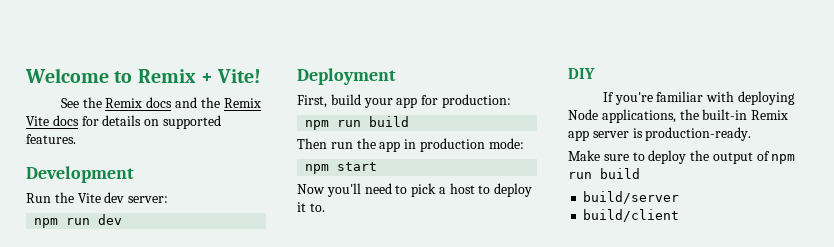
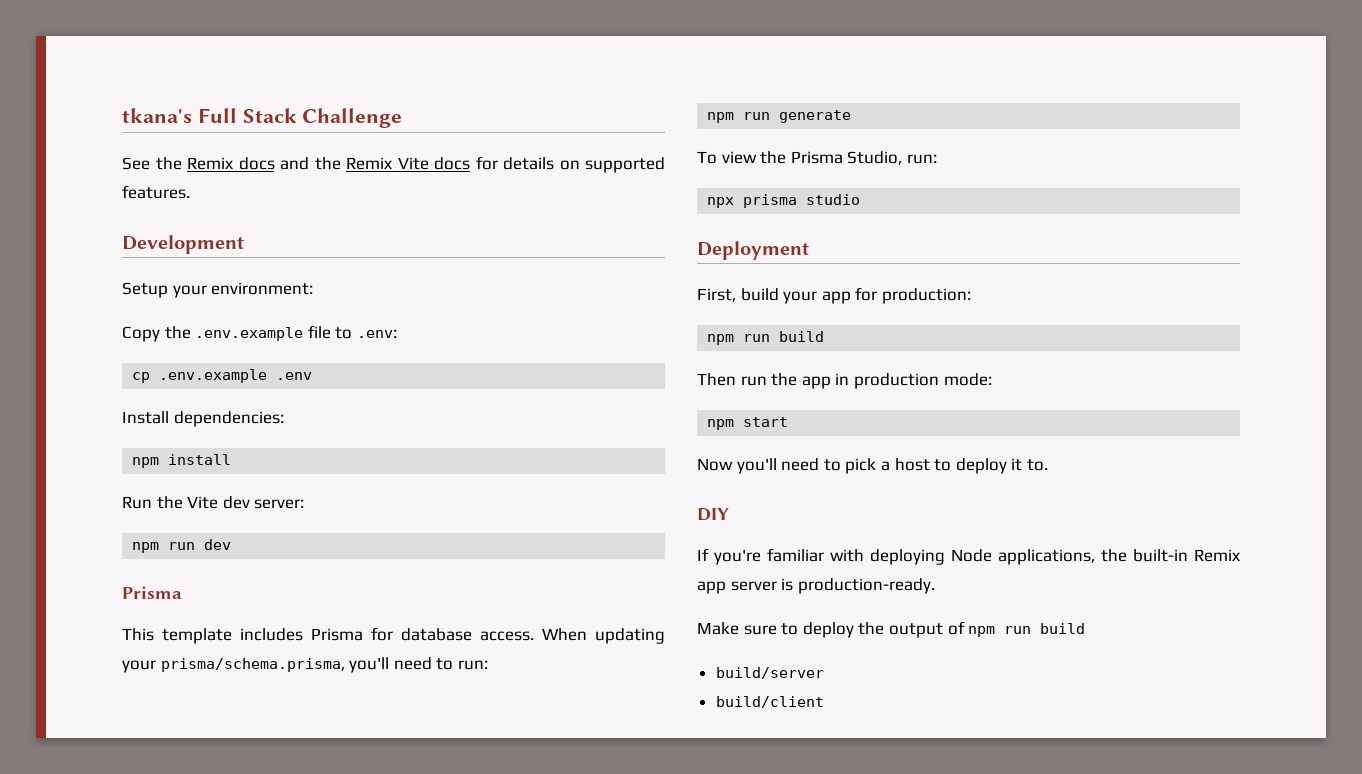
- Welcome to Remix + Vite!
+ tkana's Full Stack Challenge
+ Setup your environment:
+ Copy the .env.example file to .env:
+ cp .env.example .env
+ Install dependencies:
+ npm install
  npm run dev
+ Prisma
+ This template includes Prisma for database access. When updating your prisma/schema.prisma, you'll need to run:
+ npm run generate
+ To view the Prisma Studio, run:
+ npx prisma studio

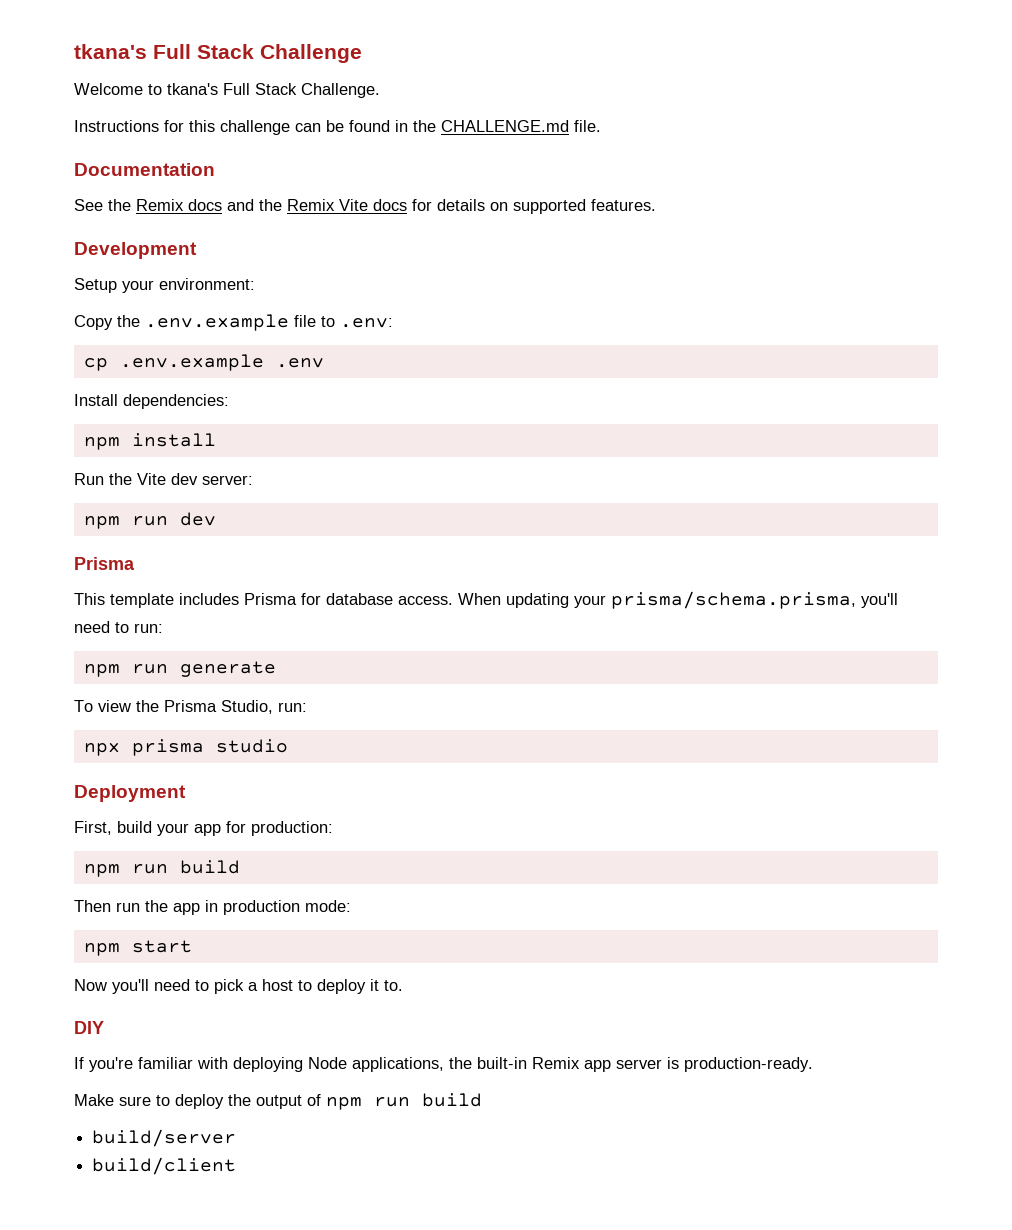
+ Welcome to tkana's Full Stack Challenge.
+ Instructions for this challenge can be found in the CHALLENGE.md file.
+ Documentation

